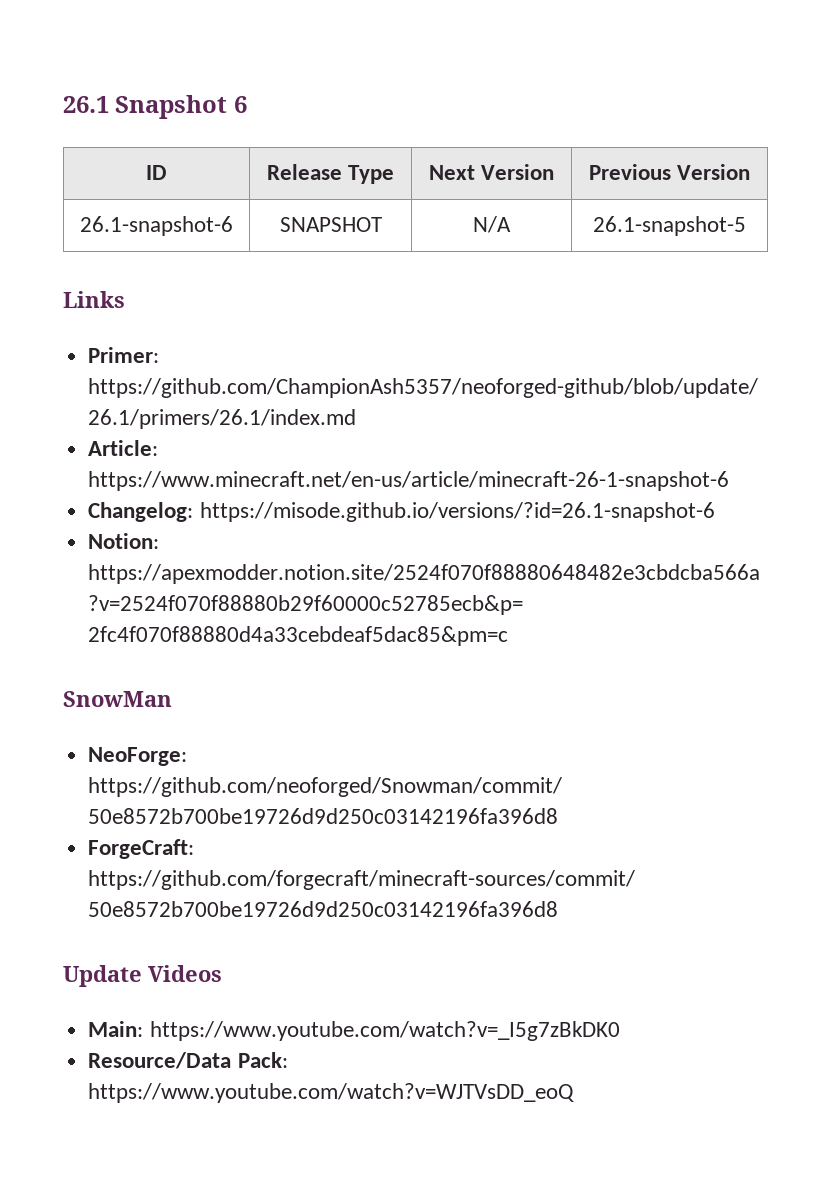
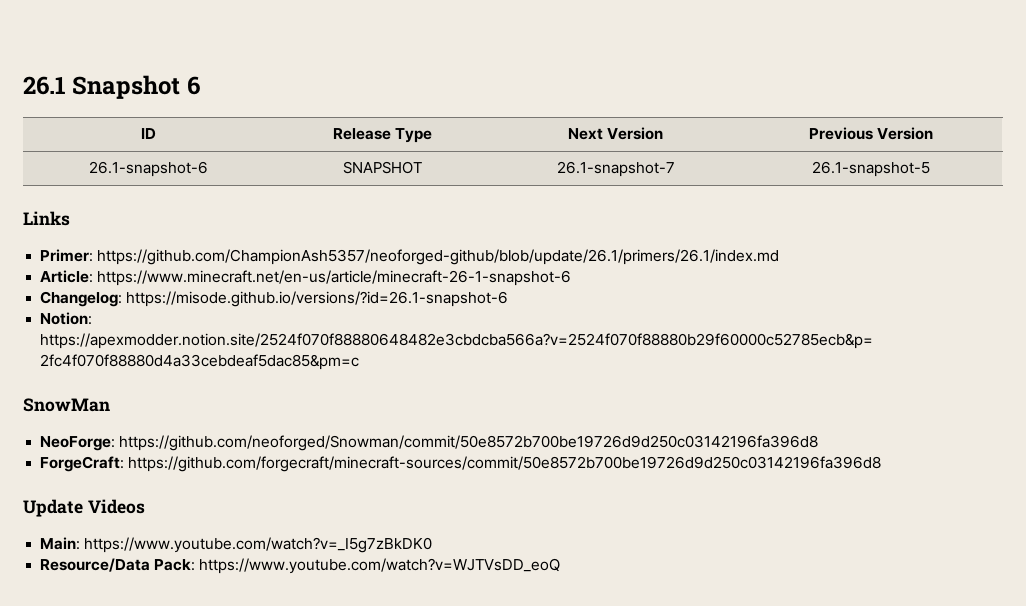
- 26.1-snapshot-6 | SNAPSHOT | N/A | 26.1-snapshot-5
+ 26.1-snapshot-6 | SNAPSHOT | 26.1-snapshot-7 | 26.1-snapshot-5

